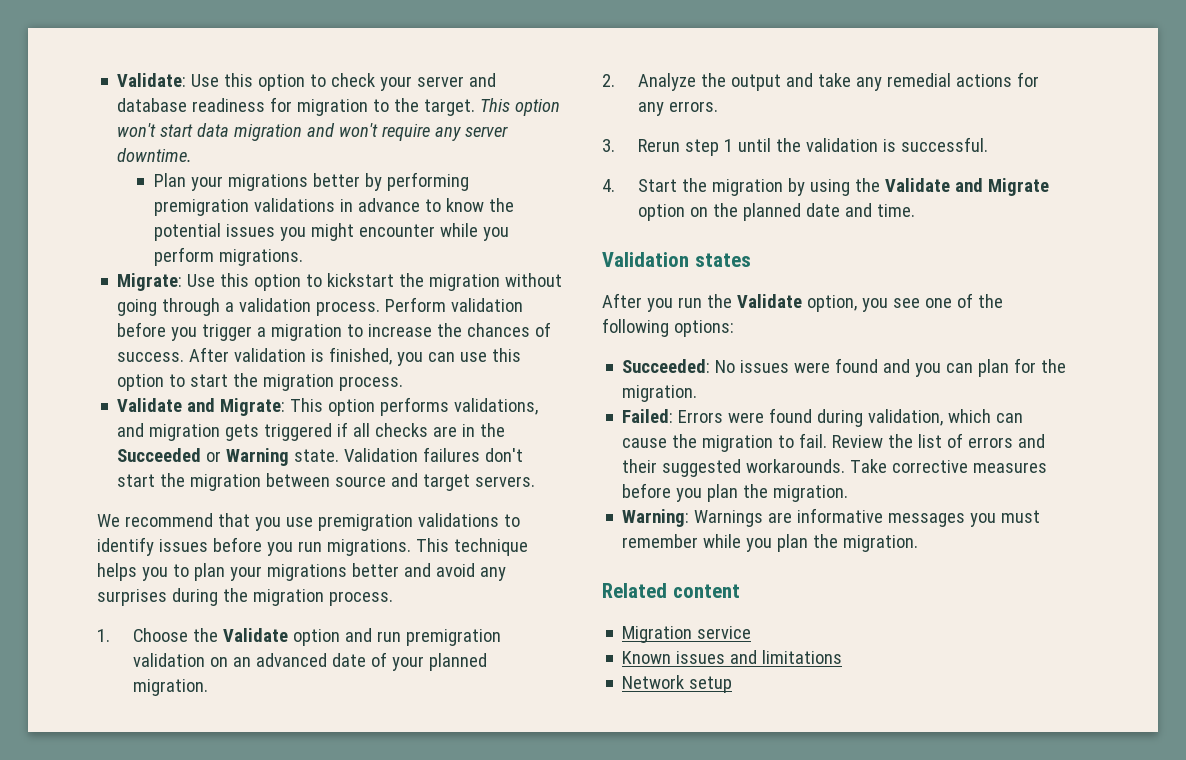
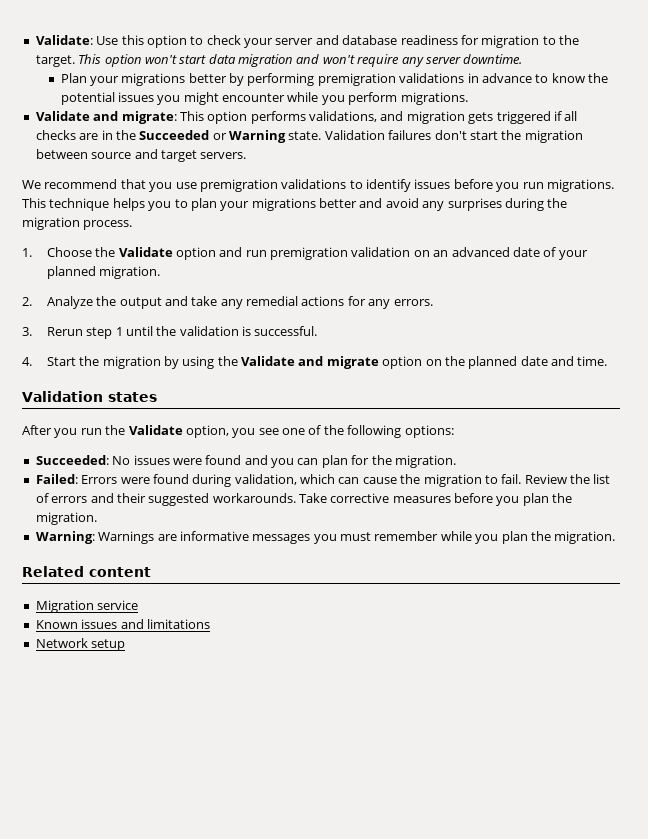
- Migrate: Use this option to kickstart the migration without going through a validation process. Perform validation before you trigger a migration to increase the chances of success. After validation is finished, you can use this option to start the migration process.
- Validate and Migrate: This option performs validations, and migration gets triggered if all checks are in the Succeeded or Warning state.
+ Validate and migrate: This option performs validations, and migration gets triggered if all checks are in the Succeeded or Warning state.
- 4. Start the migration by using the Validate and Migrate option on the planned date and time.
+ 4. Start the migration by using the Validate and migrate option on the planned date and time.

